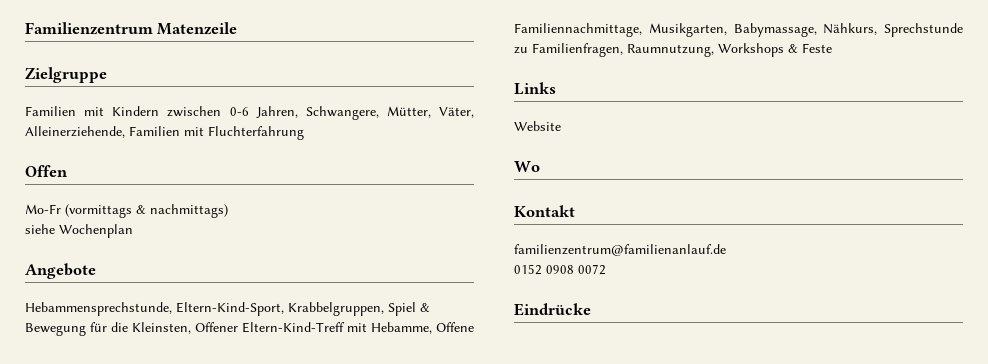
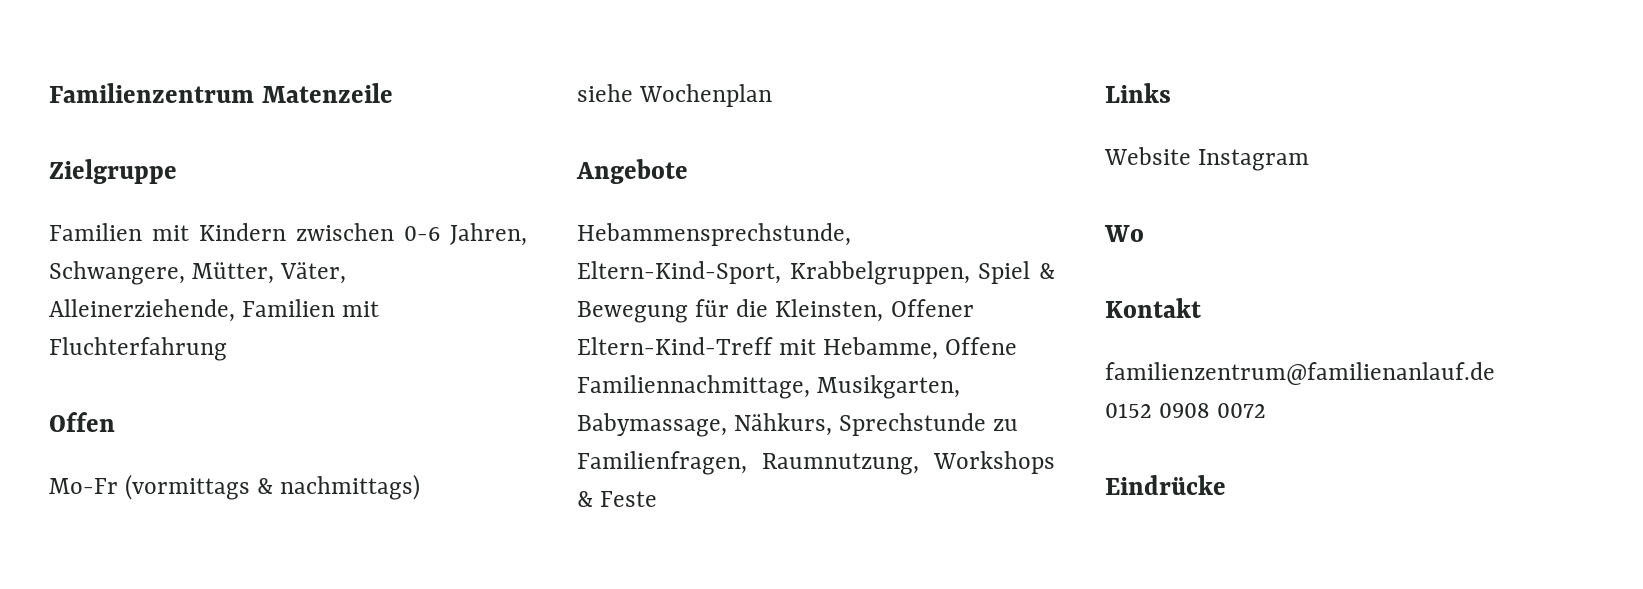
- Website
+ Website Instagram

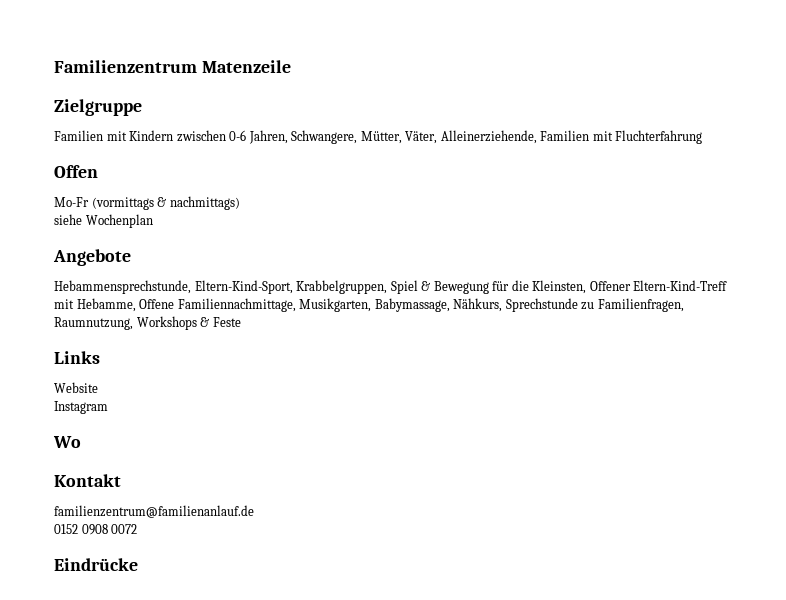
- Website Instagram
+ Website
+ Instagram

